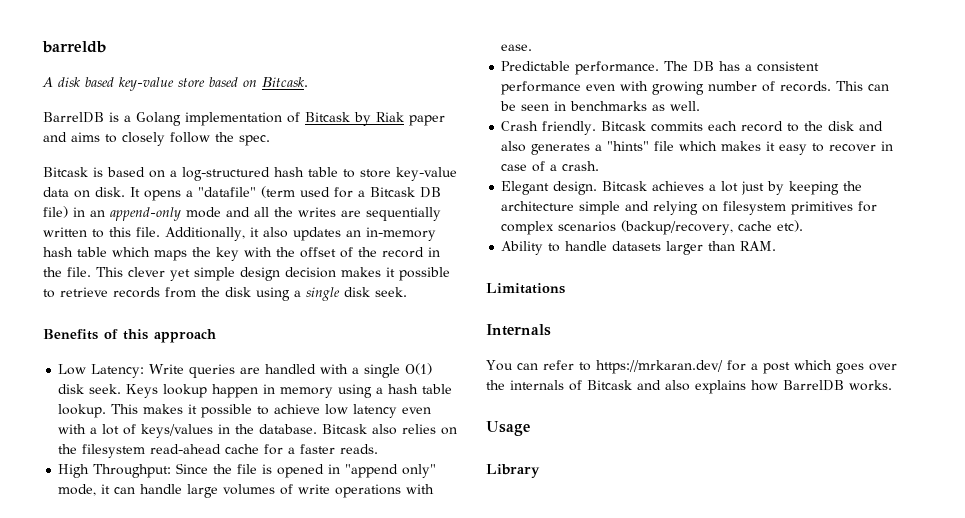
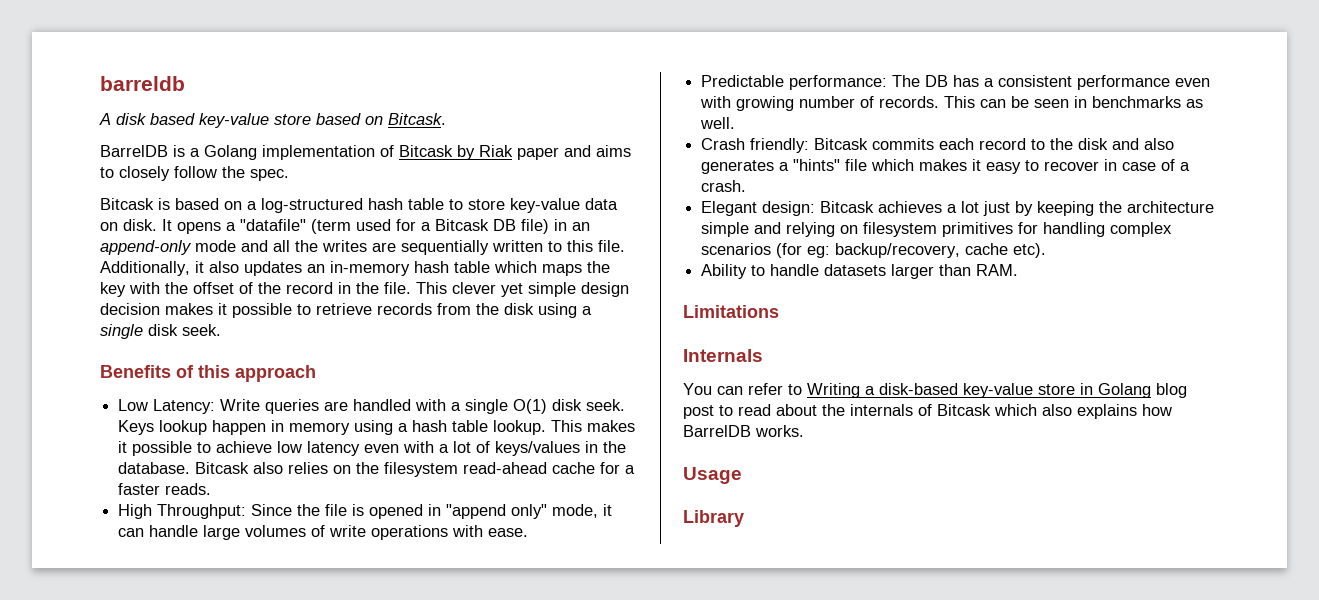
- Predictable performance. The DB has a consistent performance even with growing number of records.
+ Predictable performance: The DB has a consistent performance even with growing number of records.
- Crash friendly. Bitcask commits each record to the disk and also generates a "hints" file which makes it easy to recover in case of a crash.
+ Crash friendly: Bitcask commits each record to the disk and also generates a "hints" file which makes it easy to recover in case of a crash.
- Elegant design. Bitcask achieves a lot just by keeping the architecture simple and relying on filesystem primitives for complex scenarios (backup/recovery, cache etc).
+ Elegant design: Bitcask achieves a lot just by keeping the architecture simple and relying on filesystem primitives for handling complex scenarios (for eg: backup/recovery, cache etc).
- You can refer to https://mrkaran.dev/ for a post which goes over the internals of Bitcask and also explains how BarrelDB works.
+ You can refer to Writing a disk-based key-value store in Golang blog post to read about the internals of Bitcask which also explains how BarrelDB works.

